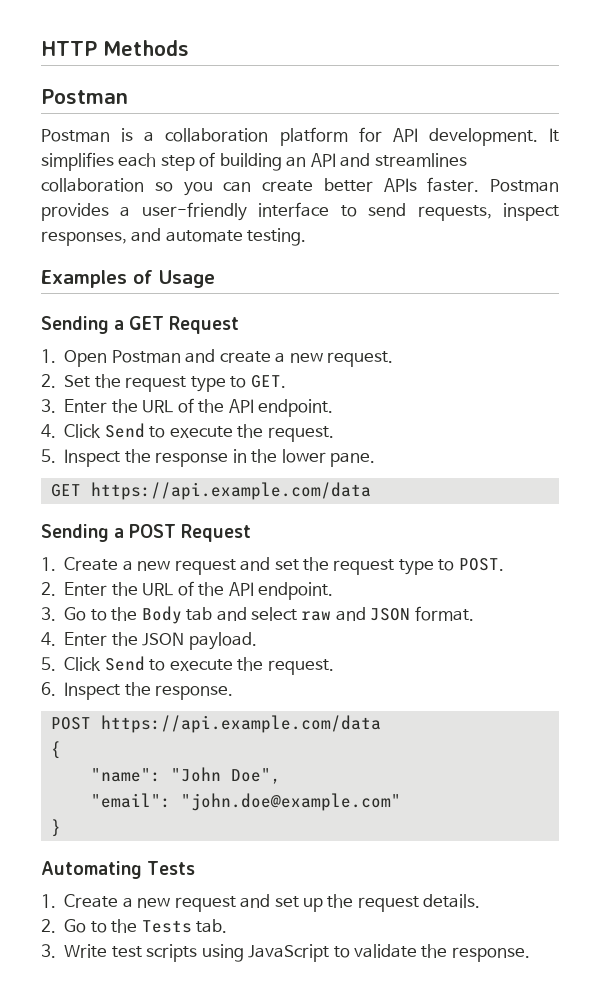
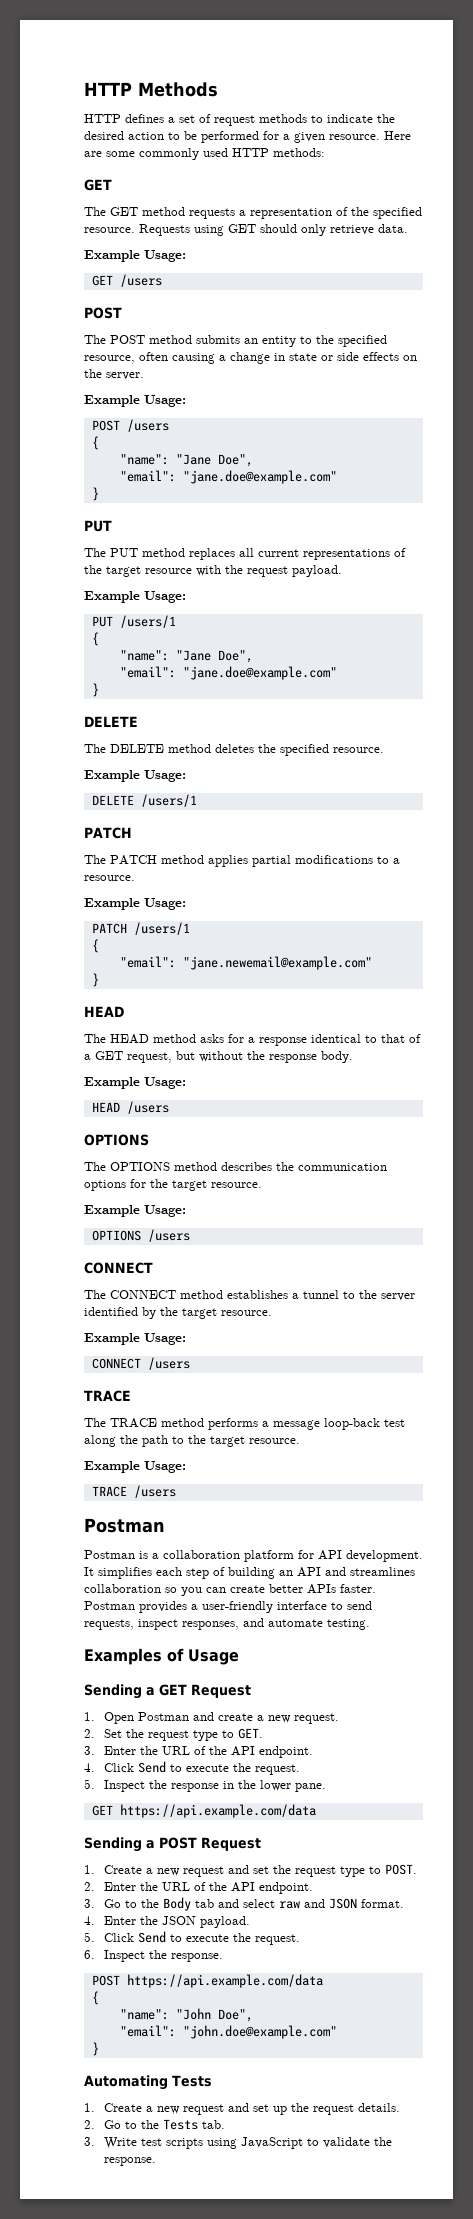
+ HTTP defines a set of request methods to indicate the desired action to be performed for a given resource. Here are some commonly used HTTP methods:
+ GET
+ The GET method requests a representation of the specified resource. Requests using GET should only retrieve data.
+ Example Usage:
+ GET /users
+ POST
+ The POST method submits an entity to the specified resource, often causing a change in state or side effects on the server.
+ Example Usage:
+ POST /users
+ {
+ "name": "Jane Doe",
+ "email": "jane.doe@example.com"
+ }
+ PUT
+ The PUT method replaces all current representations of the target resource with the request payload.
+ Example Usage:
+ PUT /users/1
+ {
+ "name": "Jane Doe",
+ "email": "jane.doe@example.com"
+ }
+ DELETE
+ The DELETE method deletes the specified resource.
+ Example Usage:
+ DELETE /users/1
+ PATCH
+ The PATCH method applies partial modifications to a resource.
+ Example Usage:
+ PATCH /users/1
+ {
+ "email": "jane.newemail@example.com"
+ }
+ HEAD
+ The HEAD method asks for a response identical to that of a GET request, but without the response body.
+ Example Usage:
+ HEAD /users
+ OPTIONS
+ The OPTIONS method describes the communication options for the target resource.
+ Example Usage:
+ OPTIONS /users
+ CONNECT
+ The CONNECT method establishes a tunnel to the server identified by the target resource.
+ Example Usage:
+ CONNECT /users
+ TRACE
+ The TRACE method performs a message loop-back test along the path to the target resource.
+ Example Usage:
+ TRACE /users

